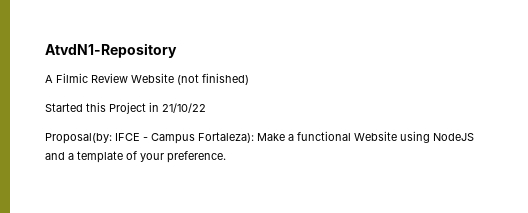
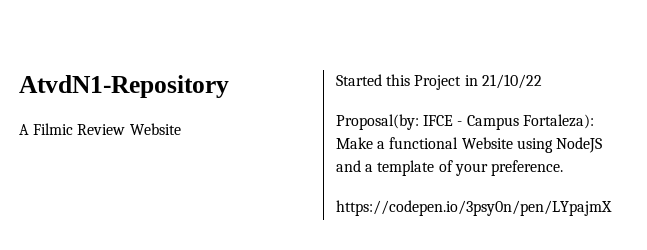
- A Filmic Review Website (not finished)
+ A Filmic Review Website
+ https://codepen.io/3psy0n/pen/LYpajmX

